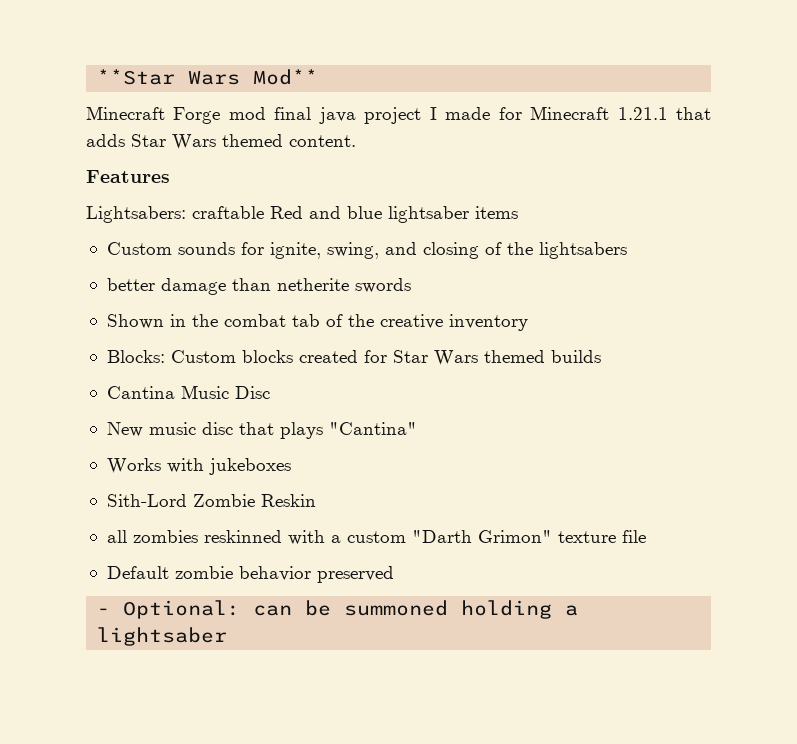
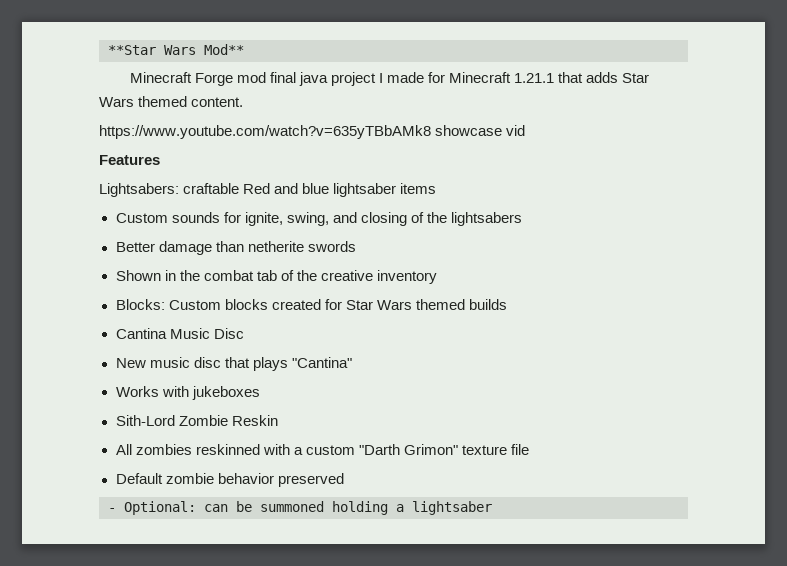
+ https://www.youtube.com/watch?v=635yTBbAMk8 showcase vid
- better damage than netherite swords
+ Better damage than netherite swords
- all zombies reskinned with a custom "Darth Grimon" texture file
+ All zombies reskinned with a custom "Darth Grimon" texture file

